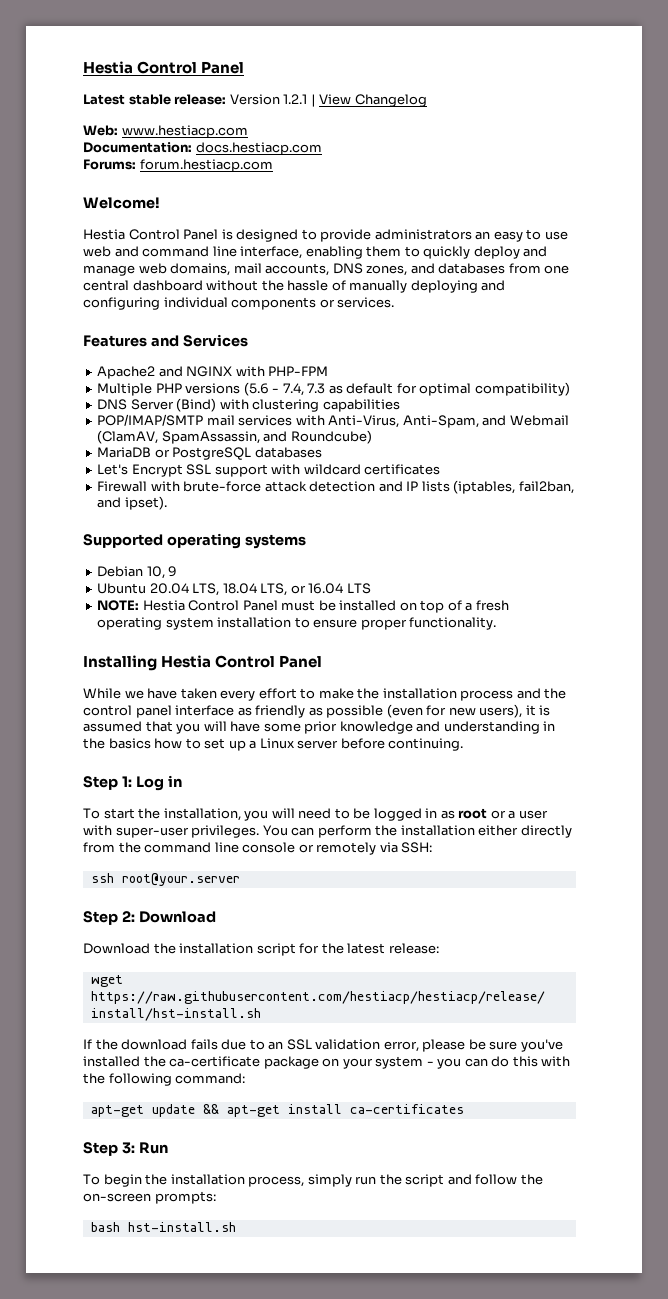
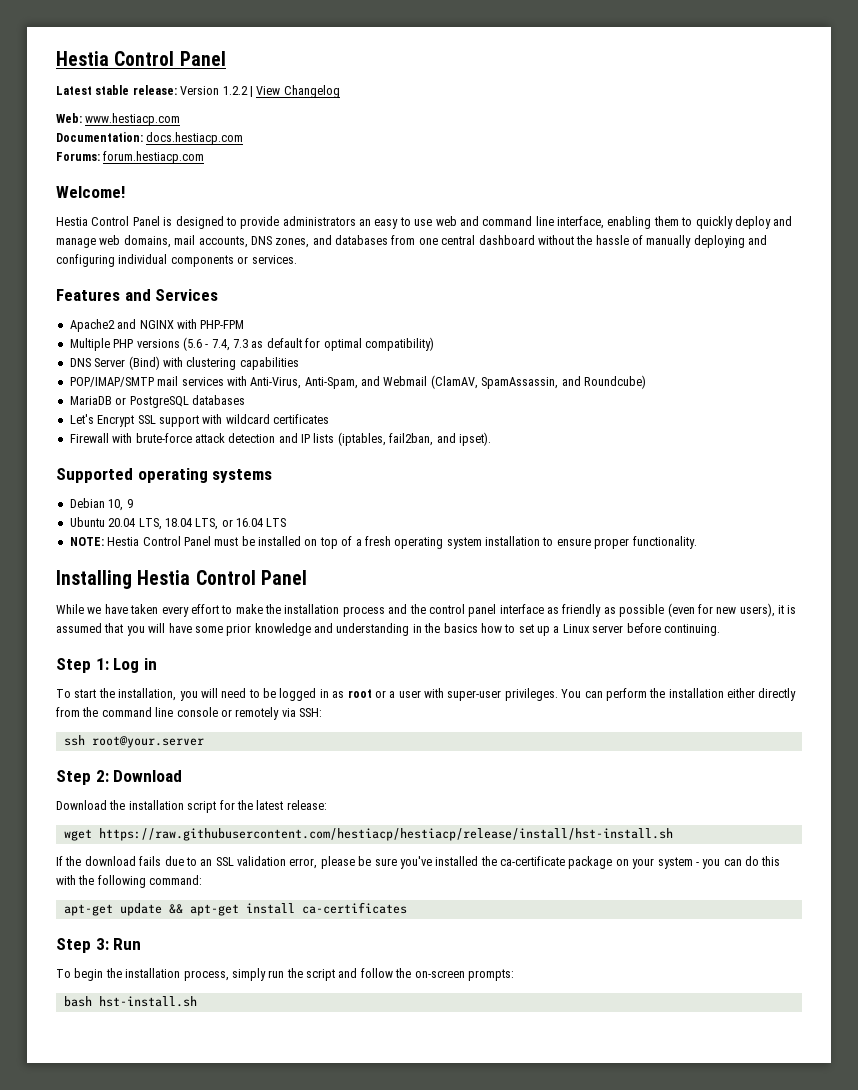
- Latest stable release: Version 1.2.1 | View Changelog
+ Latest stable release: Version 1.2.2 | View Changelog

